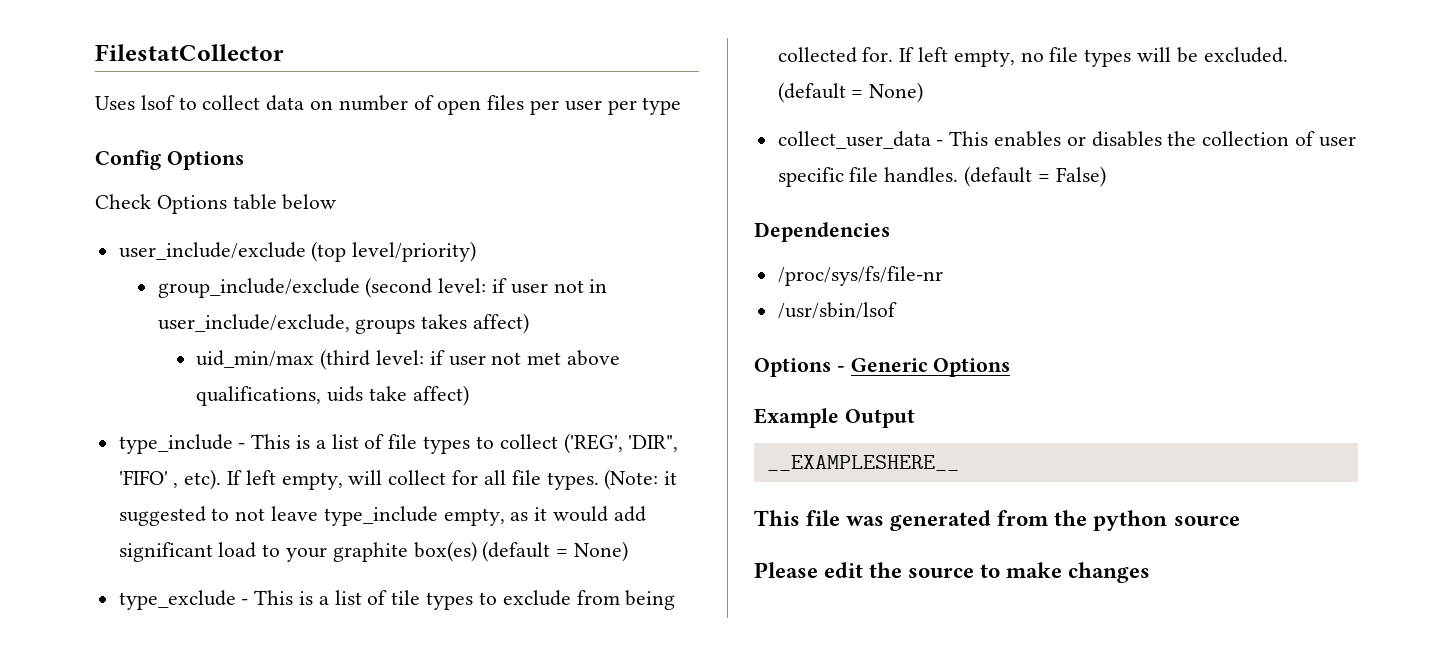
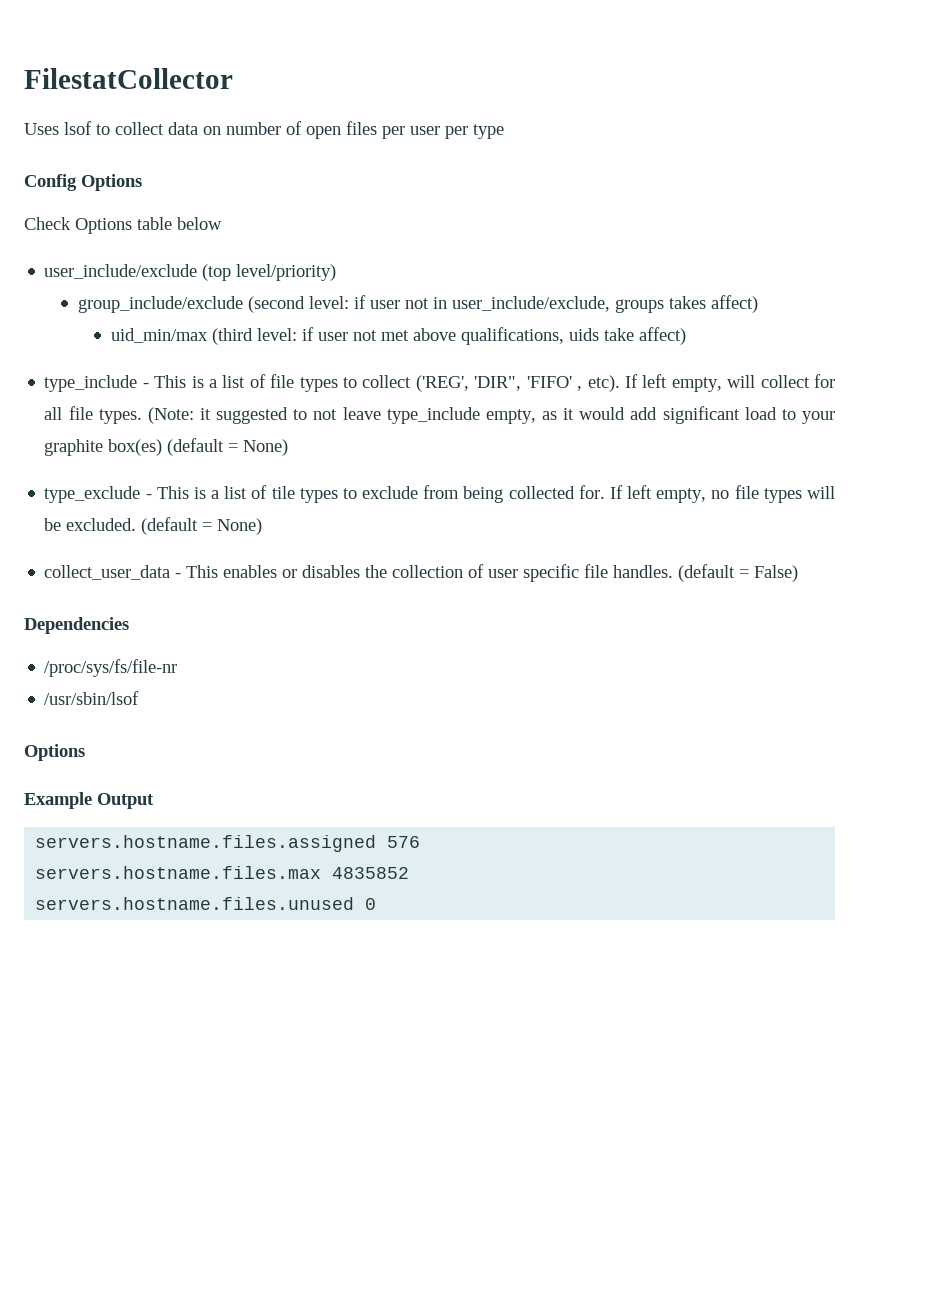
  /usr/sbin/lsof
- Options - Generic Options
+ Options
- __EXAMPLESHERE__
- This file was generated from the python source
- Please edit the source to make changes
+ servers.hostname.files.assigned 576
+ servers.hostname.files.max 4835852
+ servers.hostname.files.unused 0

